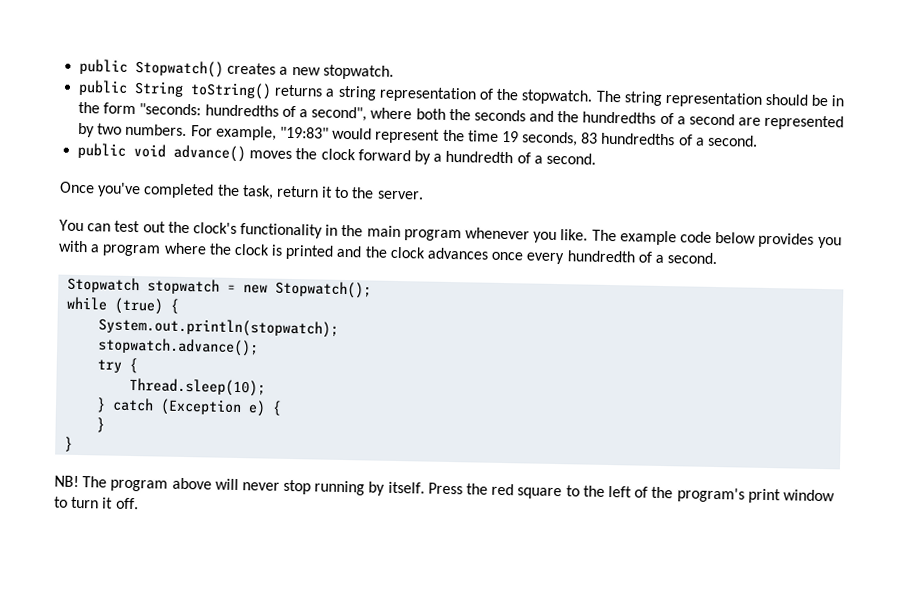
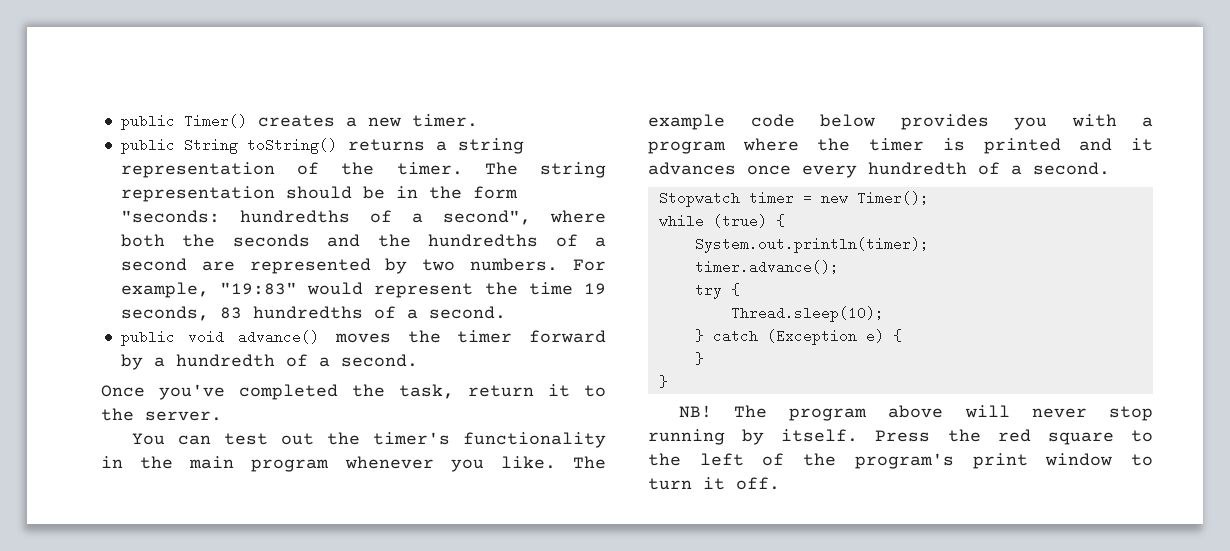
- public Stopwatch() creates a new stopwatch.
+ public Timer() creates a new timer.
- public String toString() returns a string representation of the stopwatch.
+ public String toString() returns a string representation of the timer.
- public void advance() moves the clock forward by a hundredth of a second.
+ public void advance() moves the timer forward by a hundredth of a second.
- You can test out the clock's functionality in the main program whenever you like.
+ You can test out the timer's functionality in the main program whenever you like.
- The example code below provides you with a program where the clock is printed and the clock advances once every hundredth of a second.
+ The example code below provides you with a program where the timer is printed and it advances once every hundredth of a second.
- Stopwatch stopwatch = new Stopwatch();
+ Stopwatch timer = new Timer();
- System.out.println(stopwatch);
- stopwatch.advance();
+ System.out.println(timer);
+ timer.advance();

